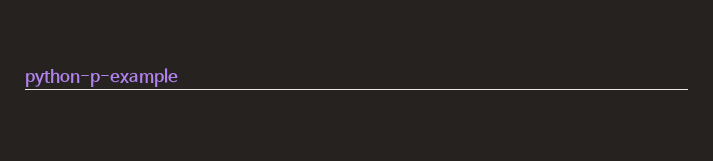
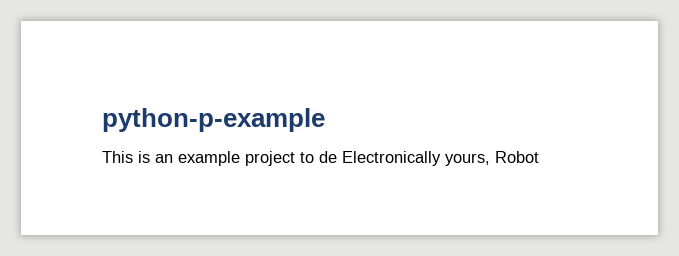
+ This is an example project to de Electronically yours, Robot

